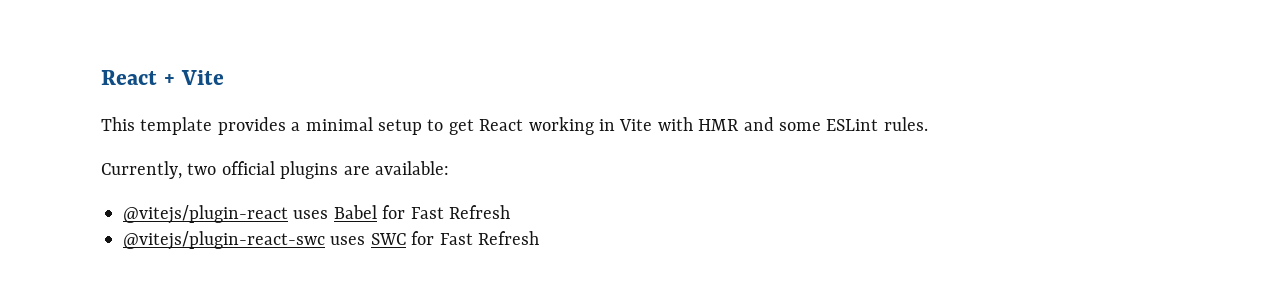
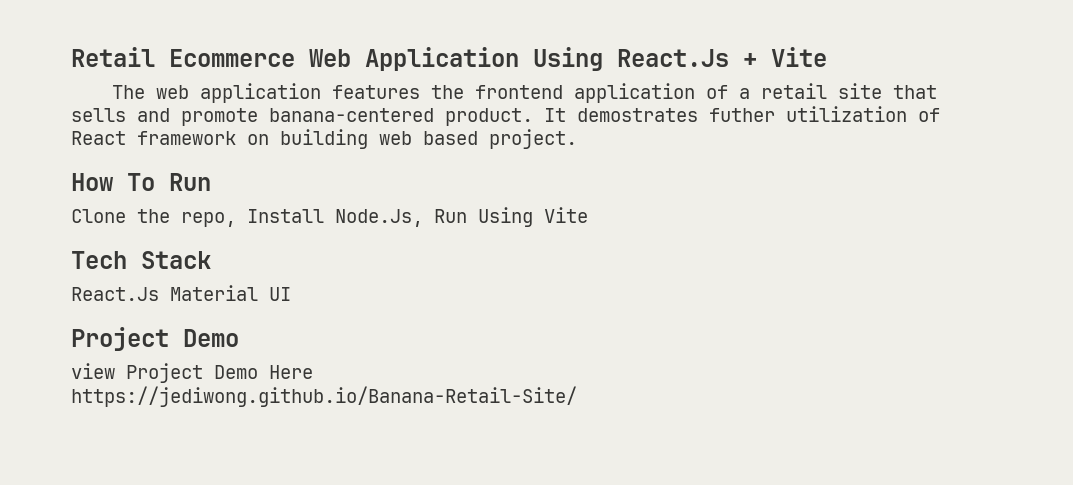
- React + Vite
- This template provides a minimal setup to get React working in Vite with HMR and some ESLint rules.
- Currently, two official plugins are available:
- @vitejs/plugin-react uses Babel for Fast Refresh
- @vitejs/plugin-react-swc uses SWC for Fast Refresh
+ Retail Ecommerce Web Application Using React.Js + Vite
+ The web application features the frontend application of a retail site that sells and promote banana-centered product. It demostrates futher utilization of React framework on building web based project.
+ How To Run
+ Clone the repo, Install Node.Js, Run Using Vite
+ Tech Stack
+ React.Js Material UI
+ Project Demo
+ view Project Demo Here
+ https://jediwong.github.io/Banana-Retail-Site/

